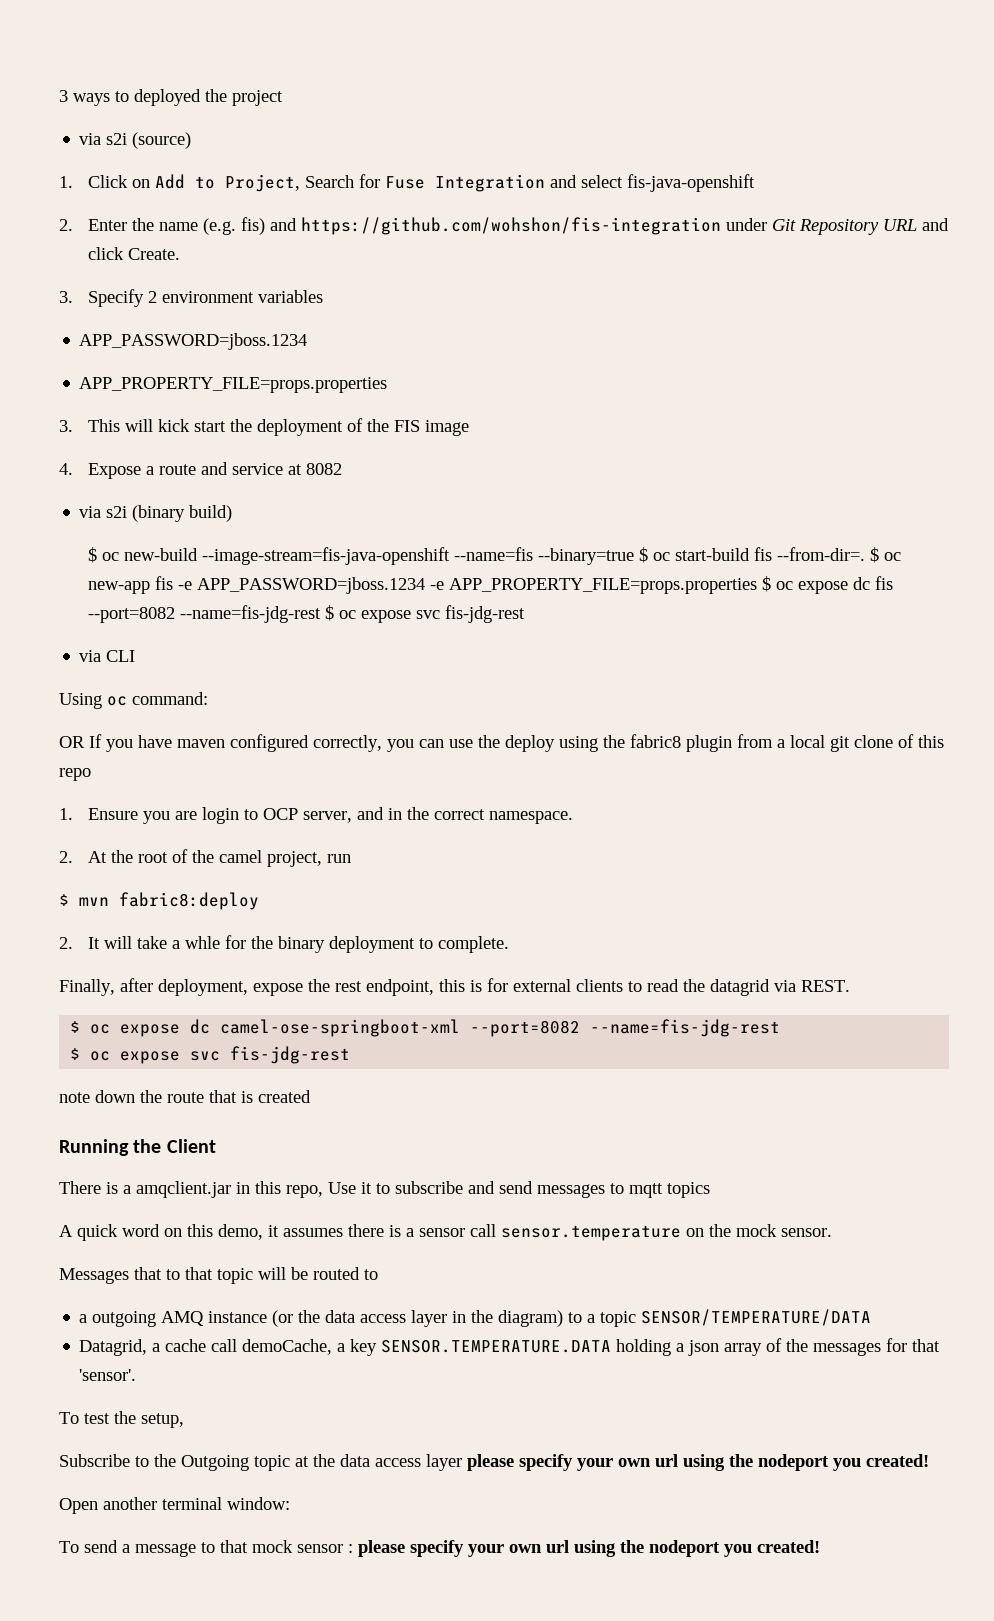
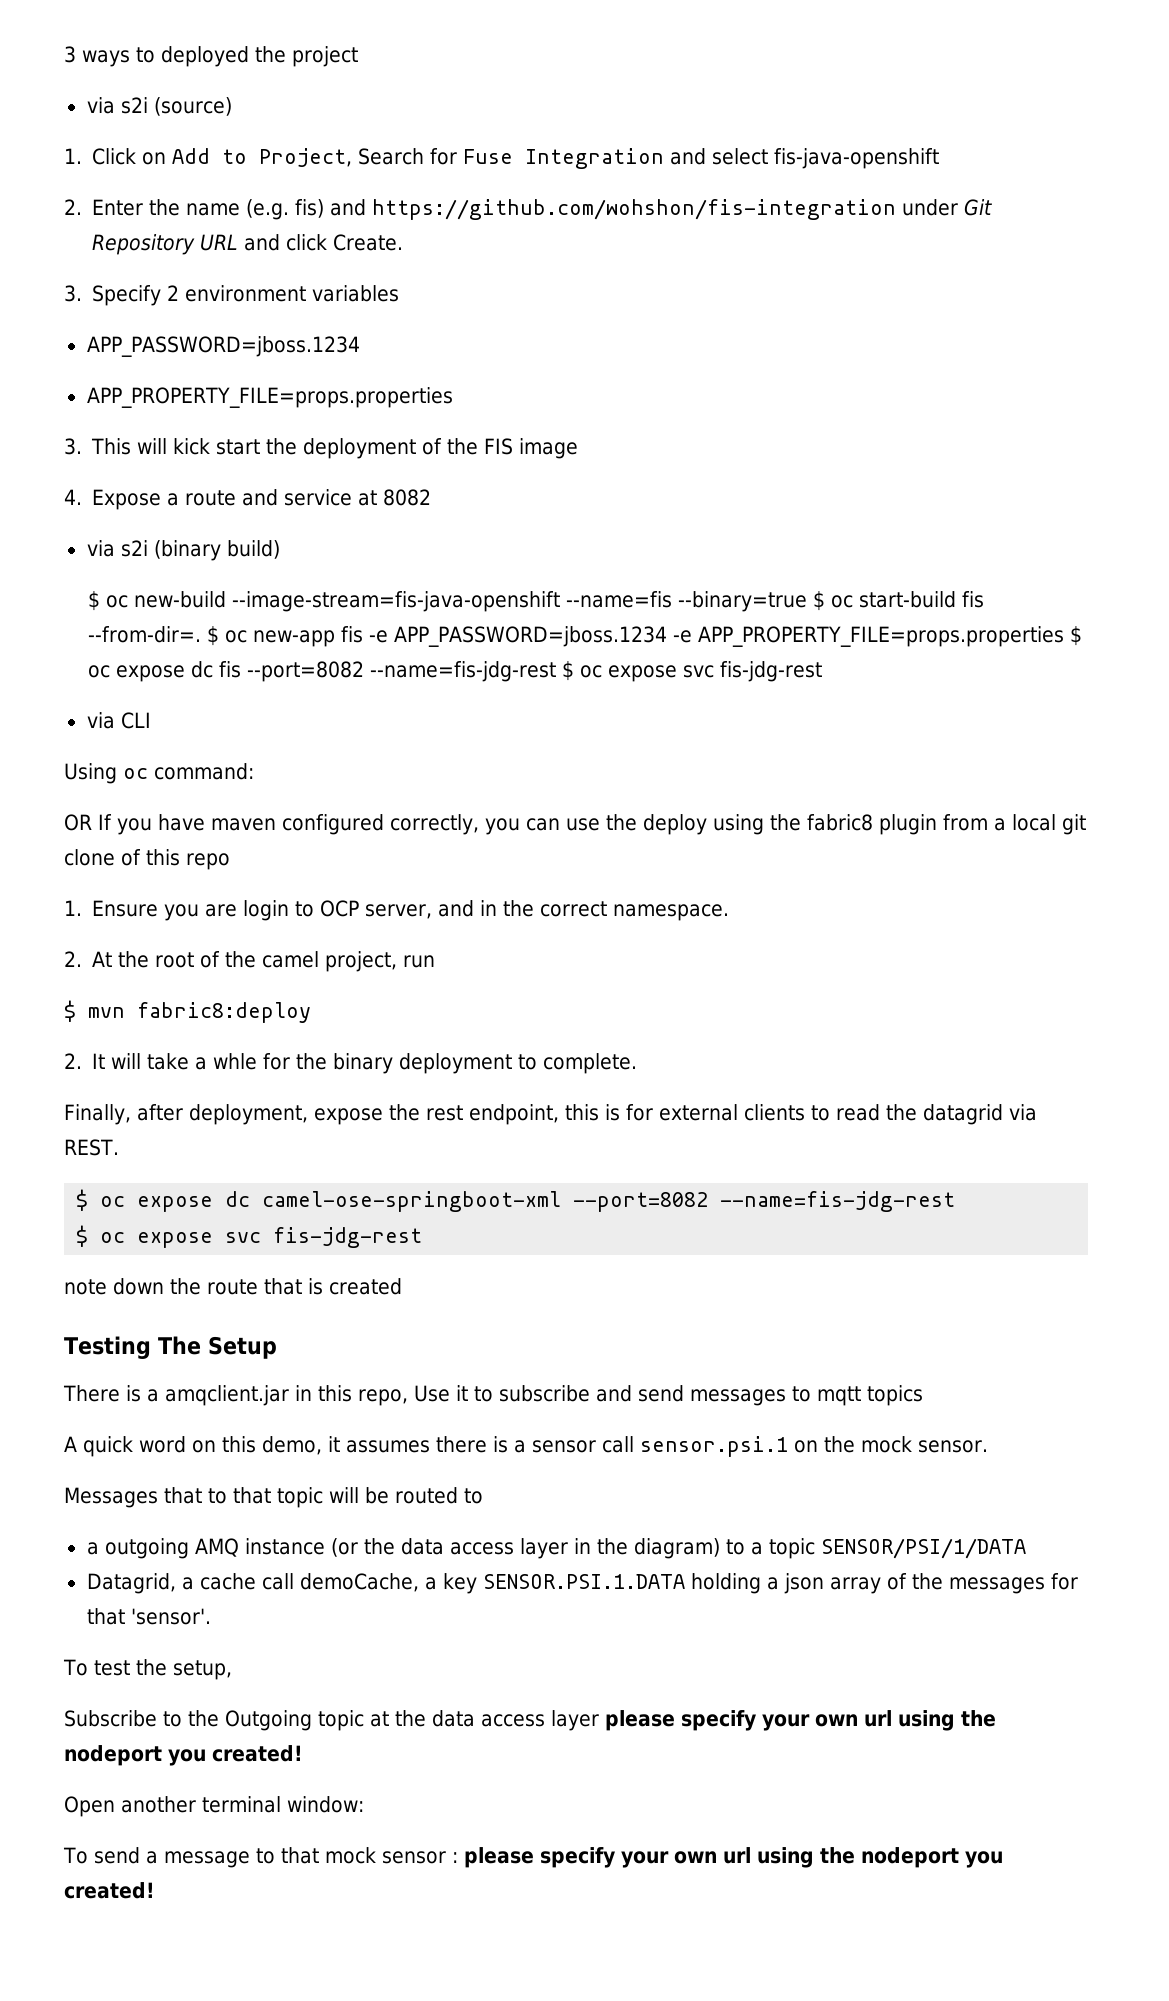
- Running the Client
+ Testing The Setup
- A quick word on this demo, it assumes there is a sensor call sensor.temperature on the mock sensor.
+ A quick word on this demo, it assumes there is a sensor call sensor.psi.1 on the mock sensor.
- a outgoing AMQ instance (or the data access layer in the diagram) to a topic SENSOR/TEMPERATURE/DATA
+ a outgoing AMQ instance (or the data access layer in the diagram) to a topic SENSOR/PSI/1/DATA
- Datagrid, a cache call demoCache, a key SENSOR.TEMPERATURE.DATA holding a json array of the messages for that 'sensor'.
+ Datagrid, a cache call demoCache, a key SENSOR.PSI.1.DATA holding a json array of the messages for that 'sensor'.

